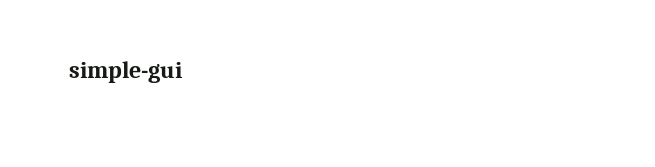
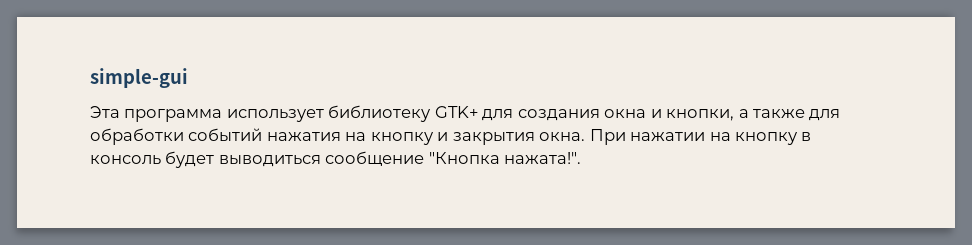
+ Эта программа использует библиотеку GTK+ для создания окна и кнопки, а также для обработки событий нажатия на кнопку и закрытия окна. При нажатии на кнопку в консоль будет выводиться сообщение "Кнопка нажата!".

